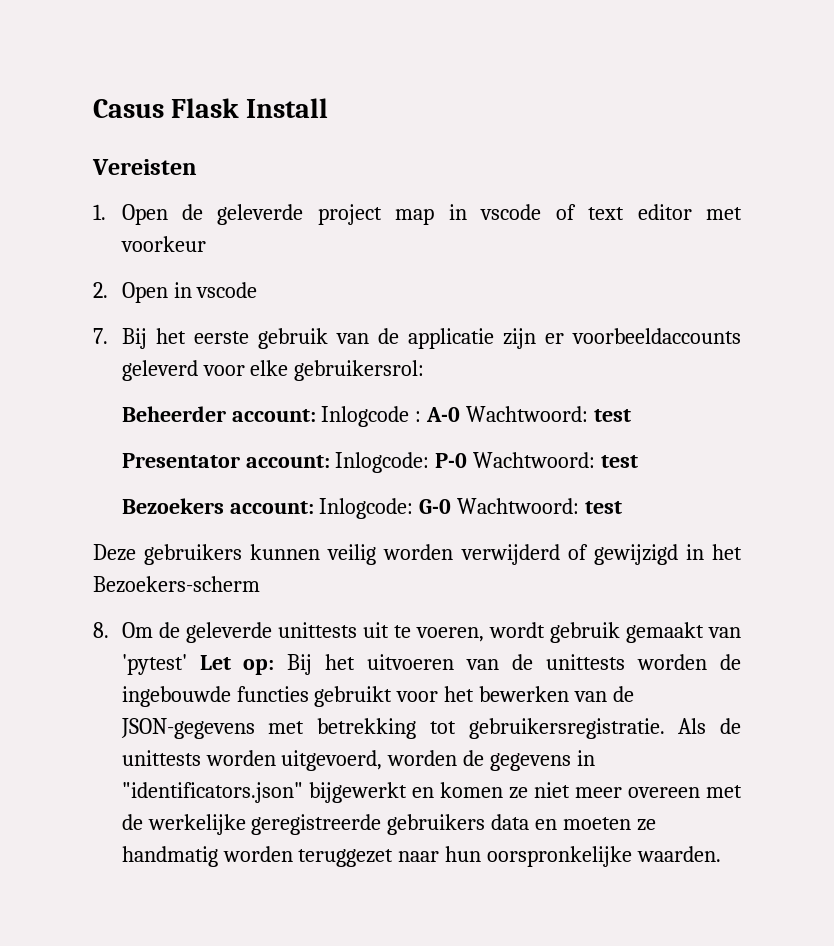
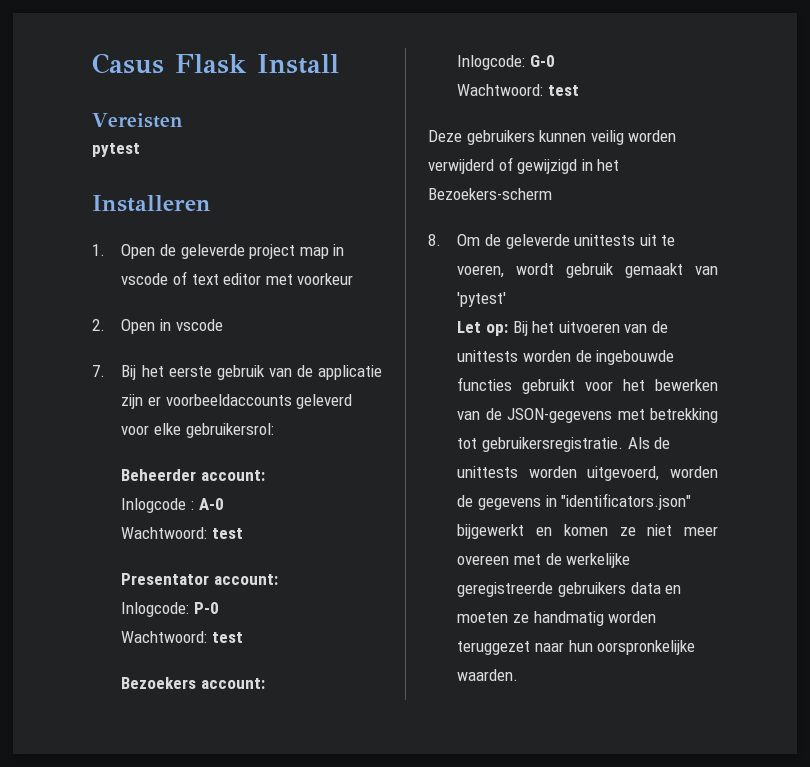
+ pytest
+ Installeren
- Beheerder account: Inlogcode : A-0 Wachtwoord: test
+ Beheerder account:
+ Inlogcode : A-0
+ Wachtwoord: test
- Presentator account: Inlogcode: P-0 Wachtwoord: test
+ Presentator account:
+ Inlogcode: P-0
+ Wachtwoord: test
- Bezoekers account: Inlogcode: G-0 Wachtwoord: test
+ Bezoekers account:
+ Inlogcode: G-0
+ Wachtwoord: test
- 8. Om de geleverde unittests uit te voeren, wordt gebruik gemaakt van 'pytest' Let op: Bij het uitvoeren van de unittests worden de ingebouwde functies gebruikt voor het bewerken van de JSON-gegevens met betrekking tot gebruikersregistratie.
+ 8. Om de geleverde unittests uit te voeren, wordt gebruik gemaakt van 'pytest'
+ Let op: Bij het uitvoeren van de unittests worden de ingebouwde functies gebruikt voor het bewerken van de JSON-gegevens met betrekking tot gebruikersregistratie.

